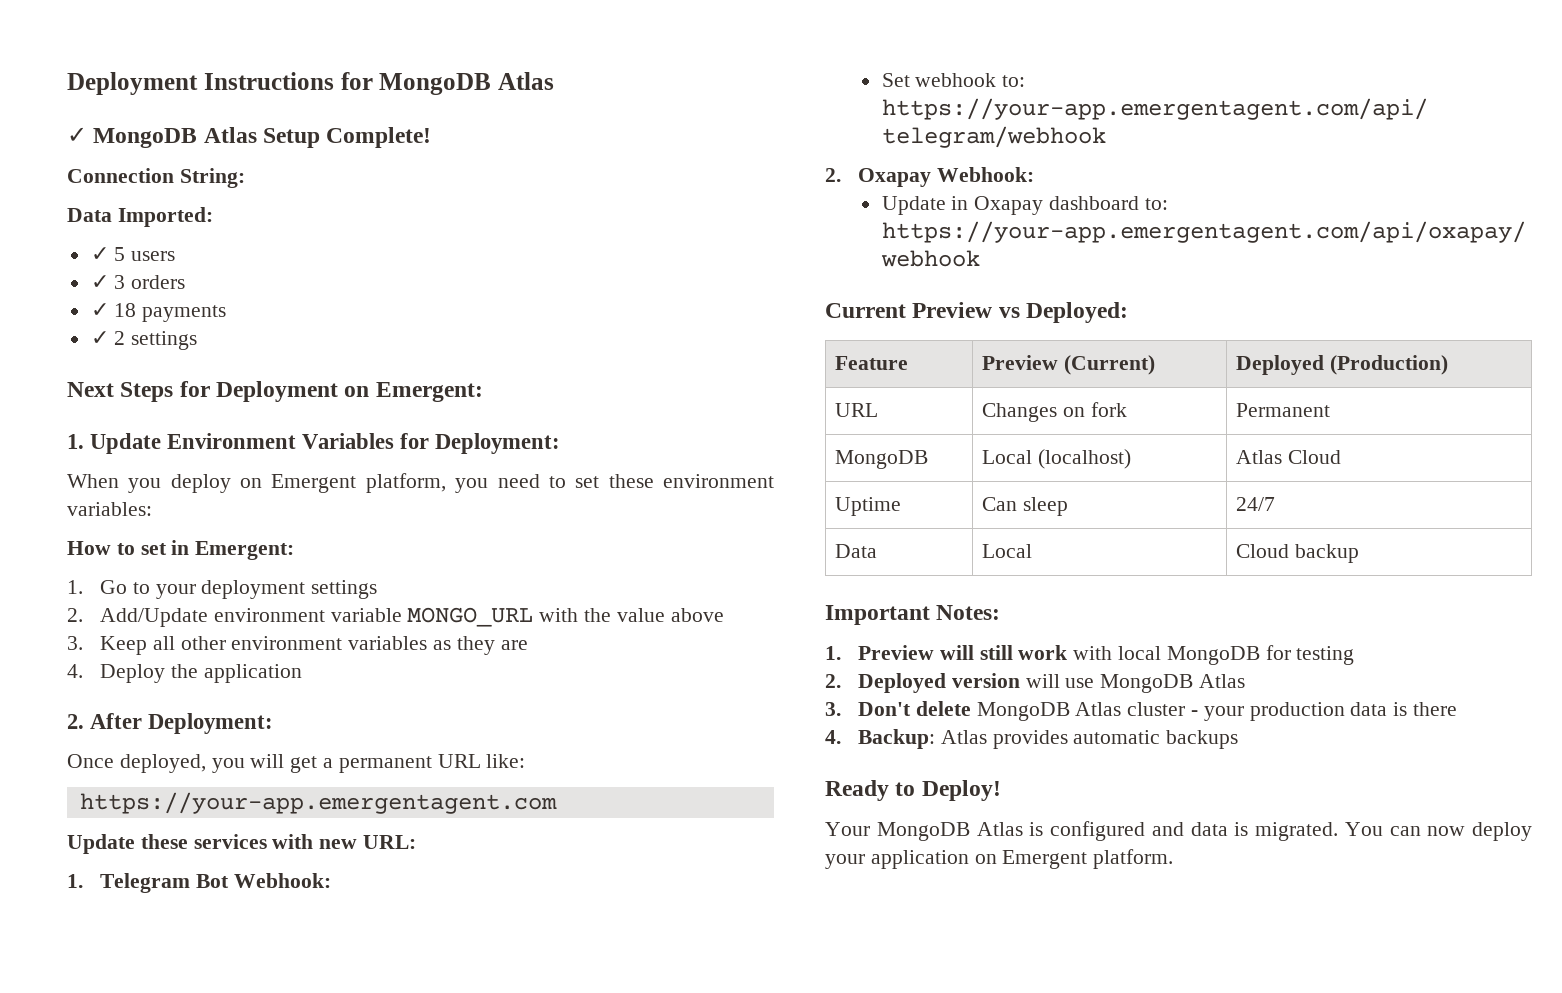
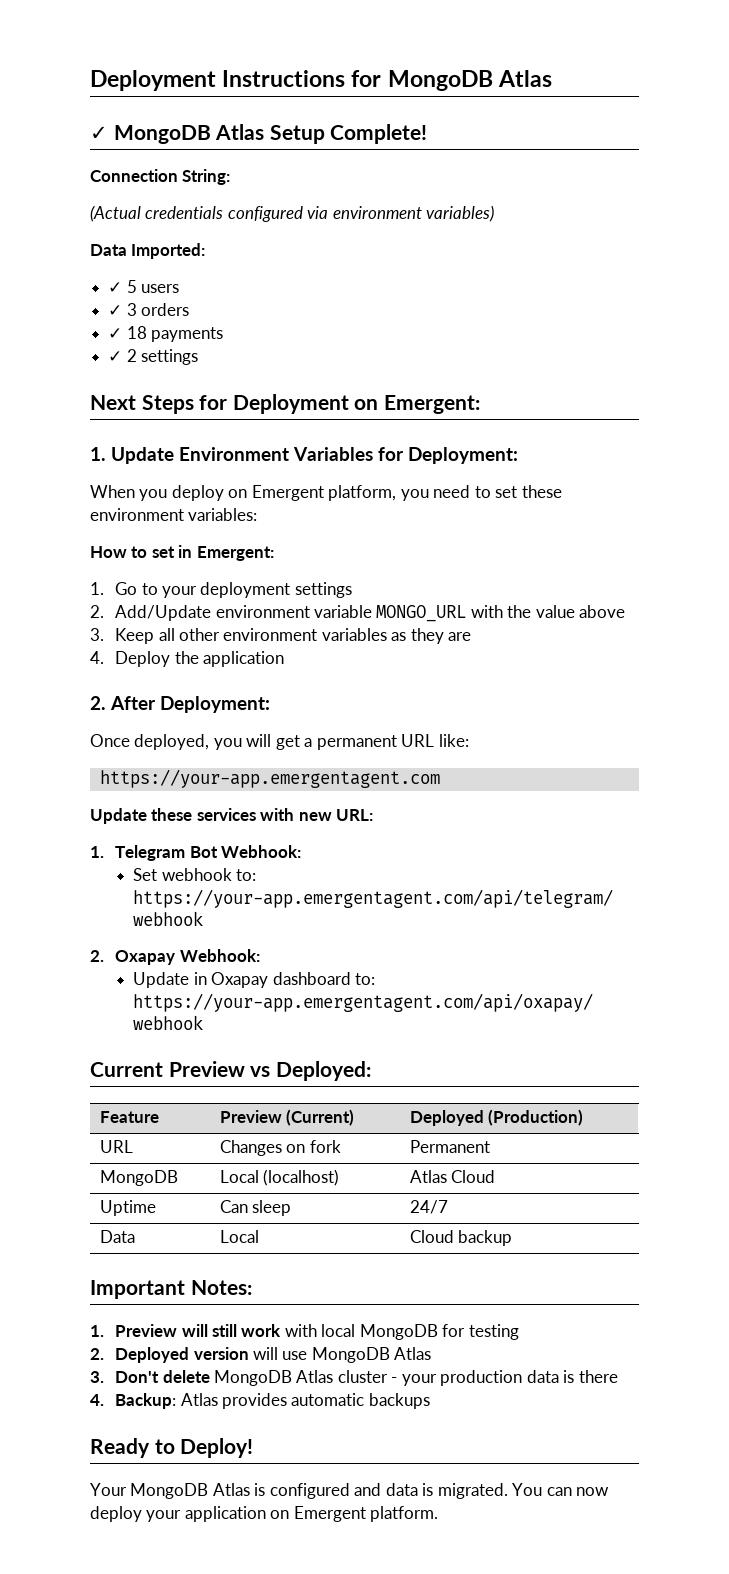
+ (Actual credentials configured via environment variables)

